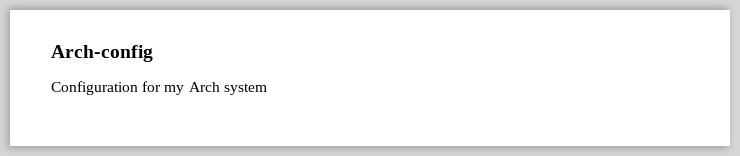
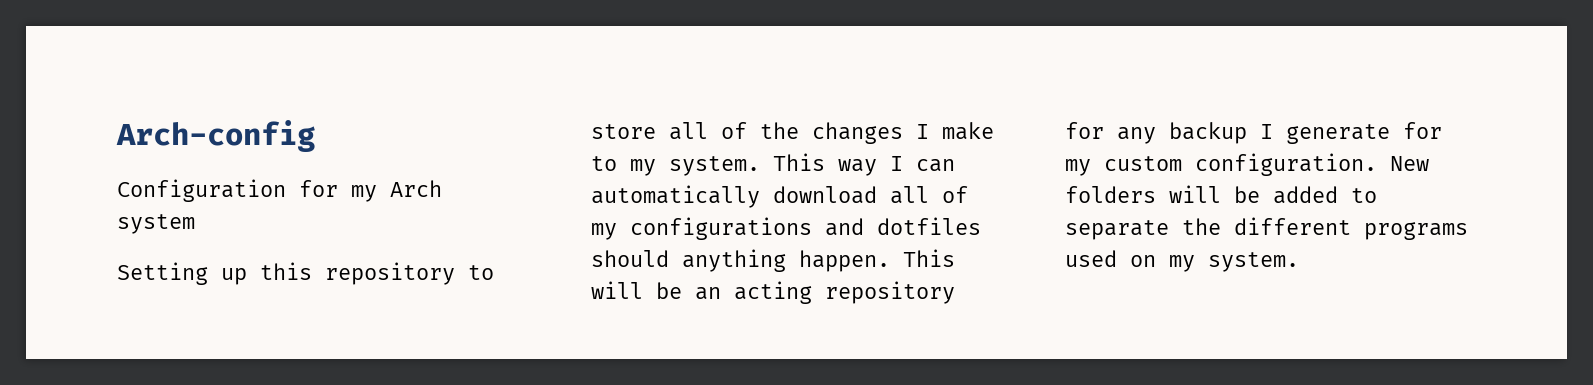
+ Setting up this repository to store all of the changes I make to my system. This way I can automatically download all of my configurations and dotfiles should anything happen. This will be an acting repository for any backup I generate for my custom configuration. New folders will be added to separate the different programs used on my system.

